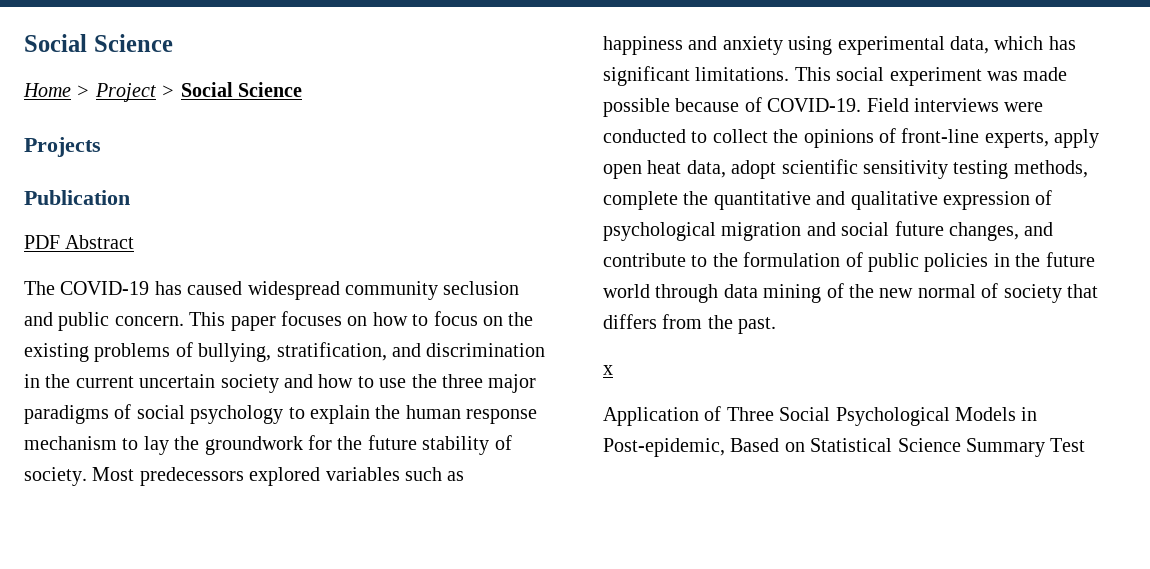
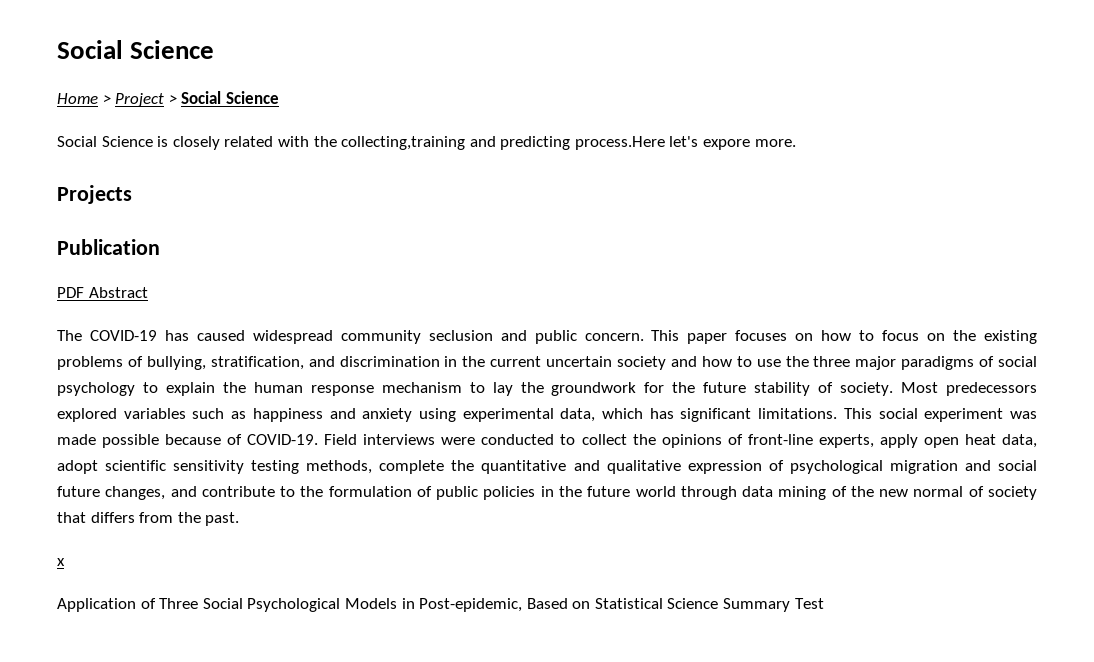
+ Social Science is closely related with the collecting,training and predicting process.Here let's expore more.

